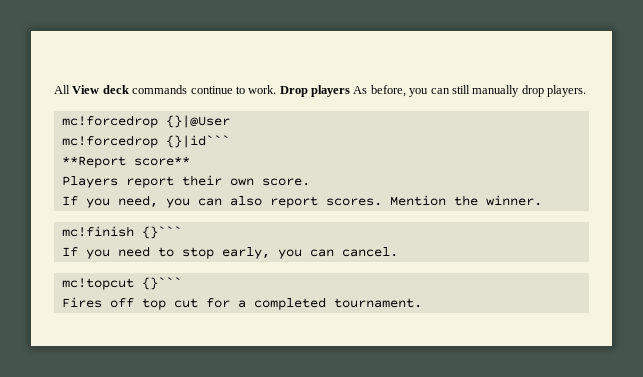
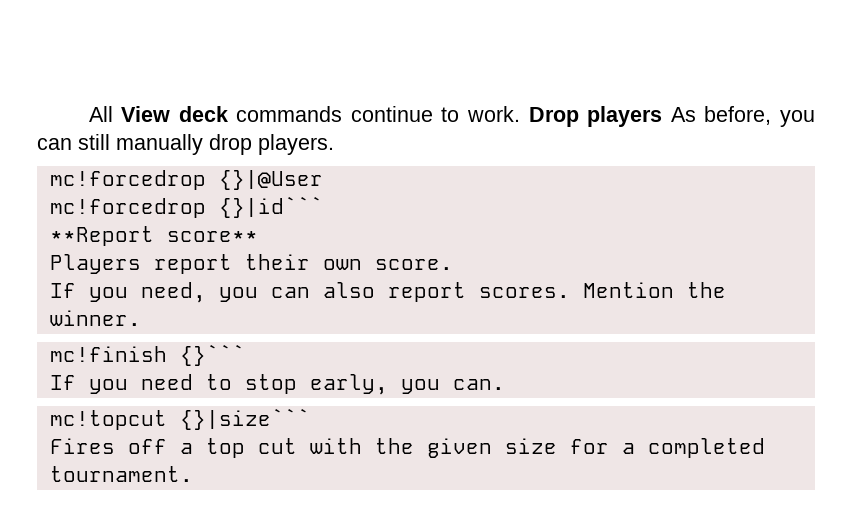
- If you need to stop early, you can cancel.
+ If you need to stop early, you can.
- mc!topcut {}```
+ mc!topcut {}|size```
- Fires off top cut for a completed tournament.
+ Fires off a top cut with the given size for a completed tournament.

